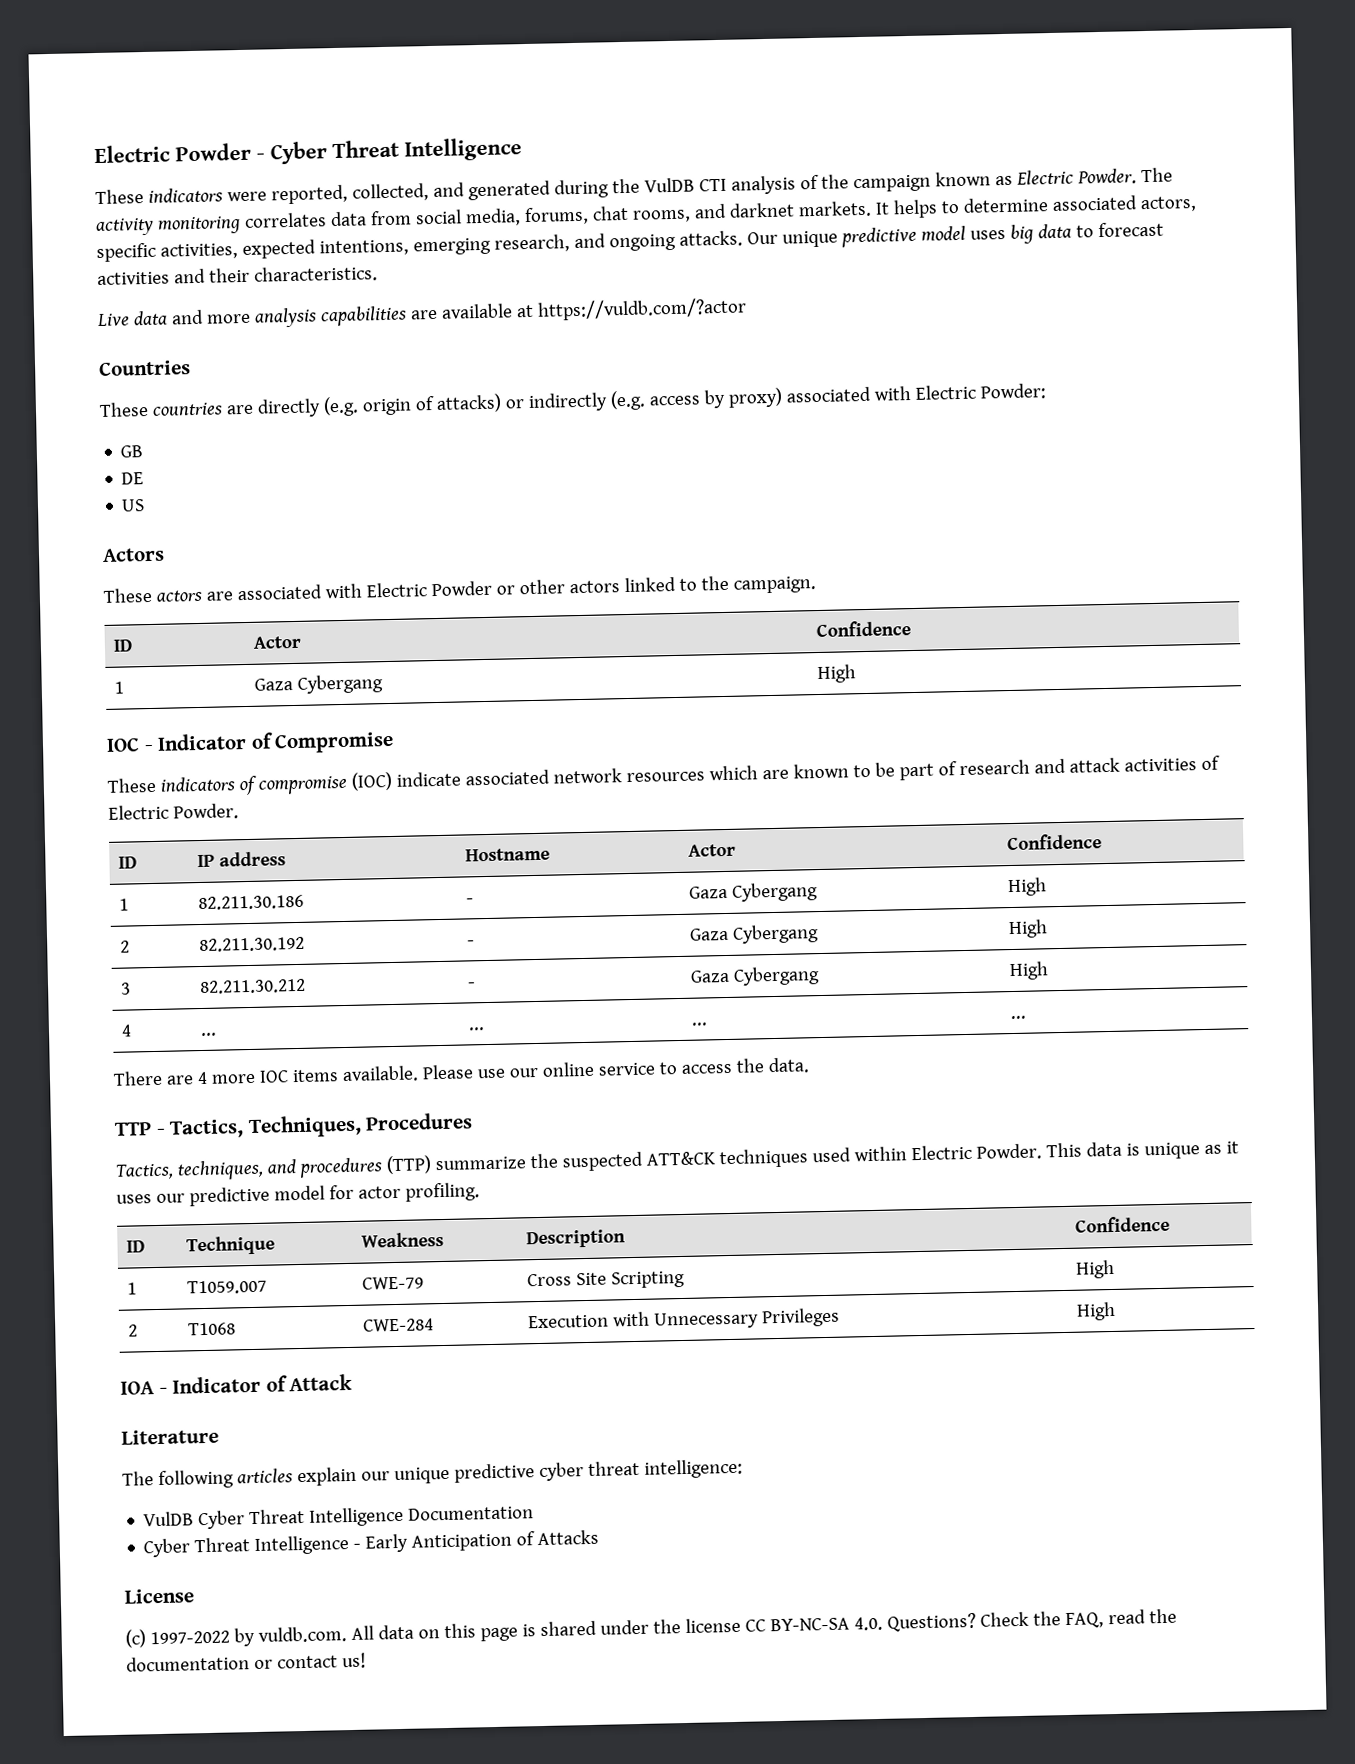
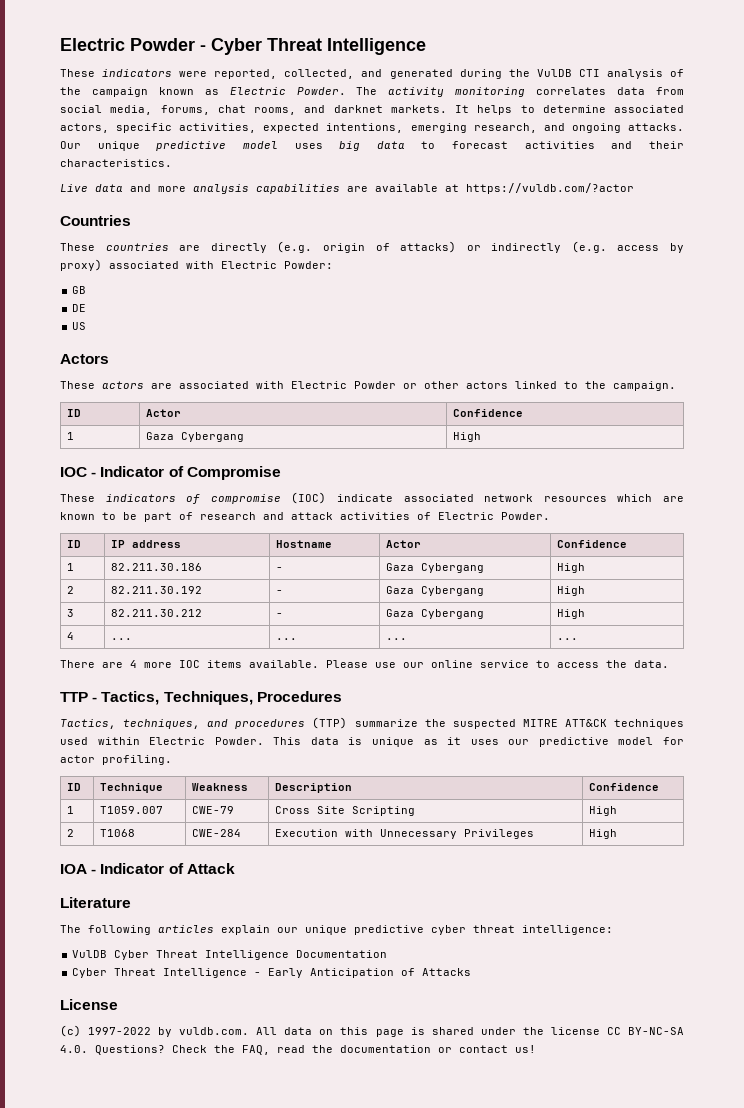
- Tactics, techniques, and procedures (TTP) summarize the suspected ATT&CK techniques used within Electric Powder.
+ Tactics, techniques, and procedures (TTP) summarize the suspected MITRE ATT&CK techniques used within Electric Powder.

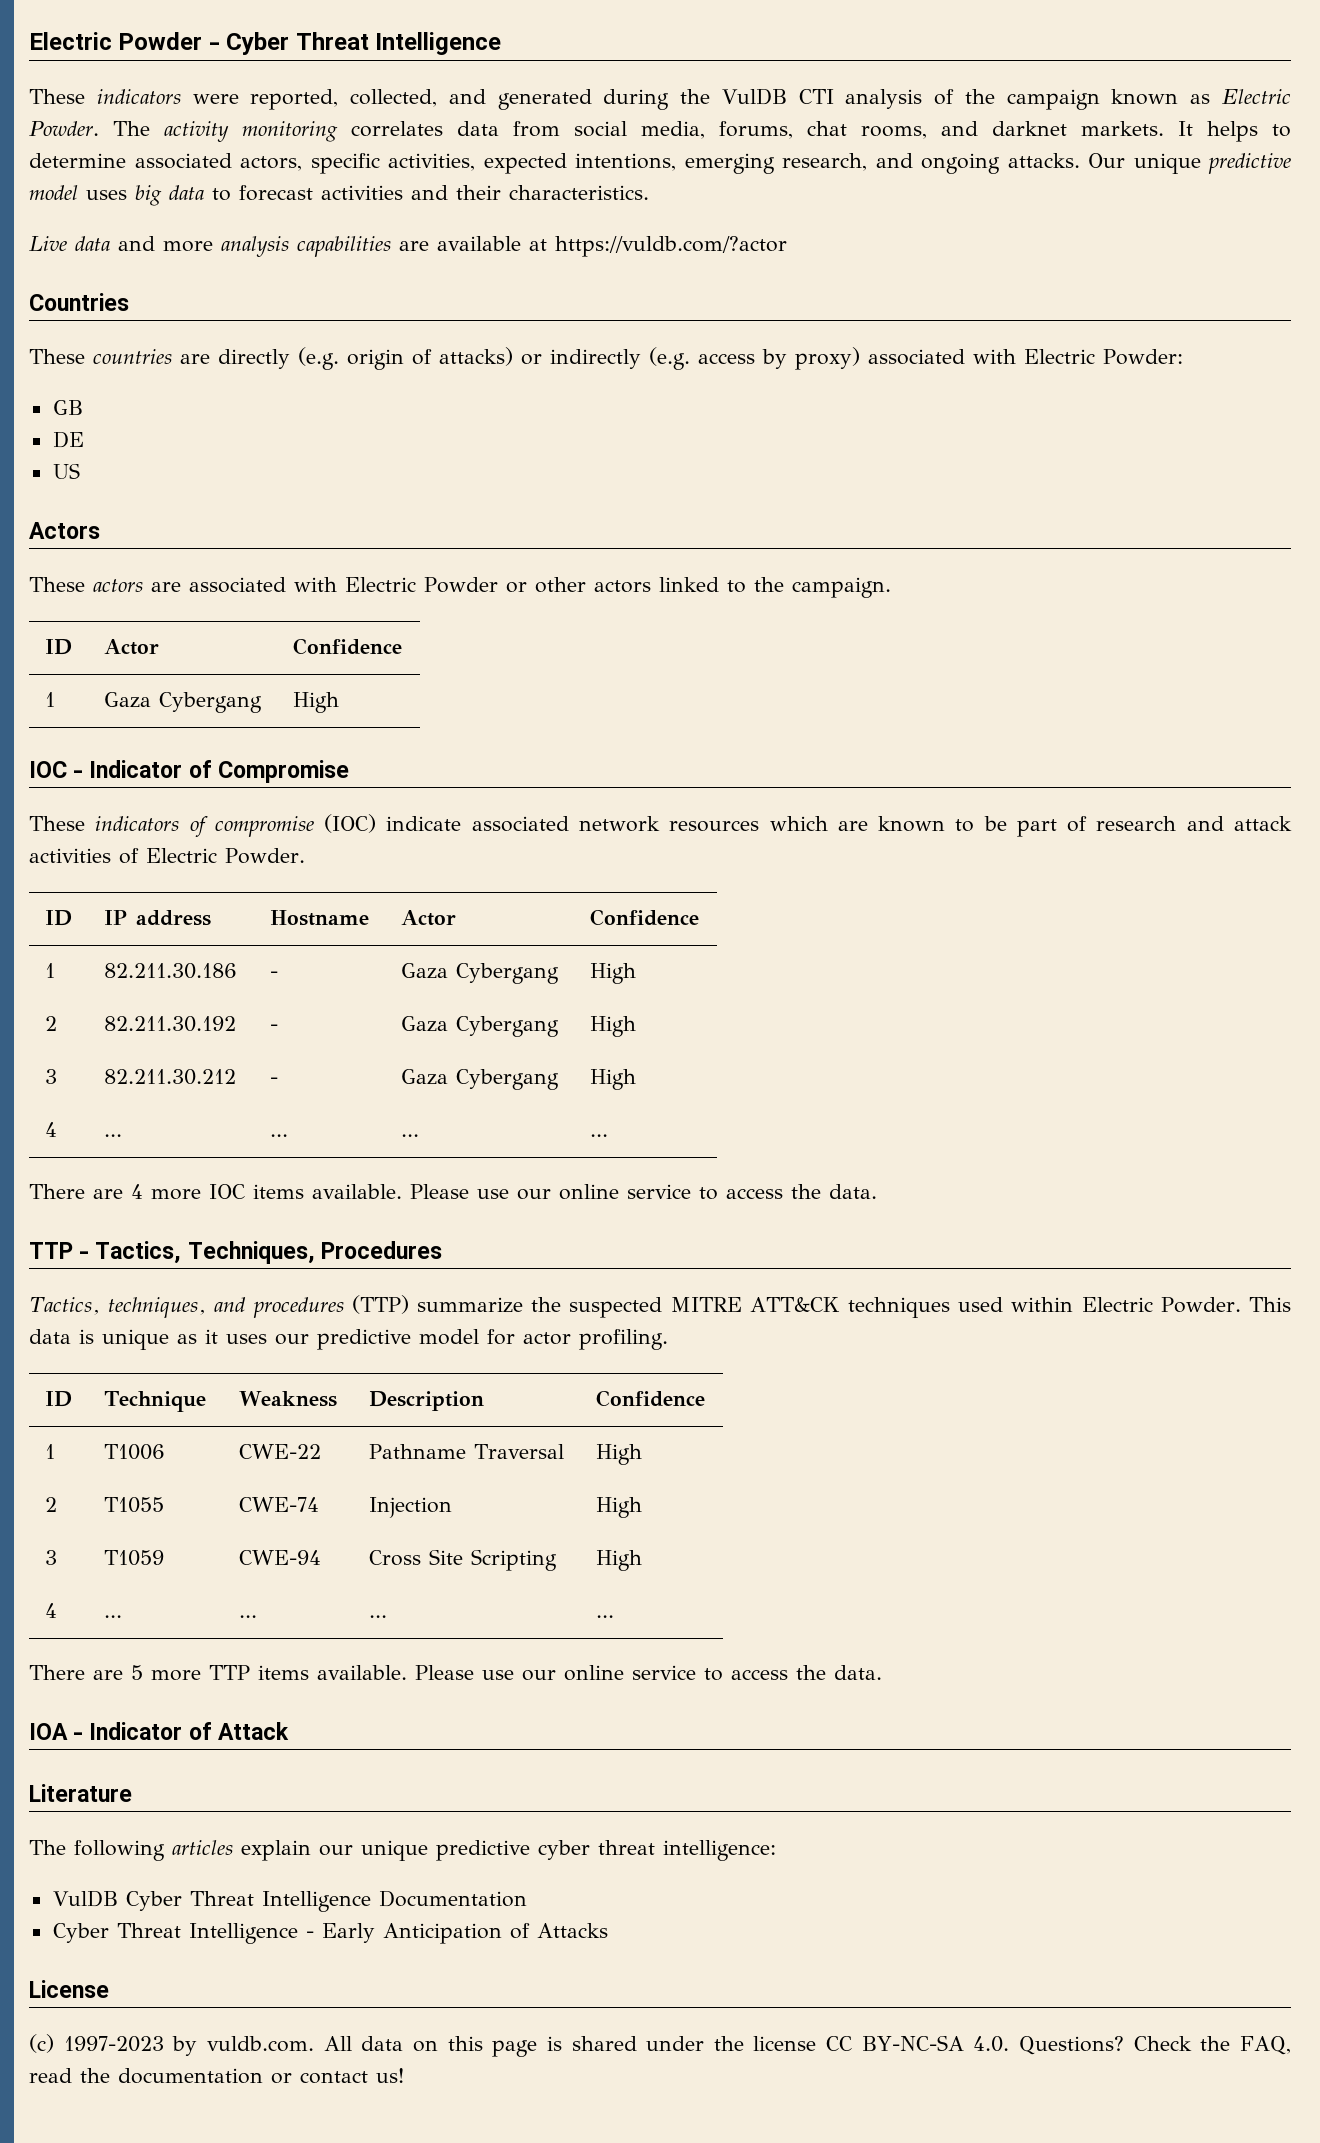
- 1 | T1059.007 | CWE-79 | Cross Site Scripting | High
- 2 | T1068 | CWE-284 | Execution with Unnecessary Privileges | High
+ 1 | T1006 | CWE-22 | Pathname Traversal | High
+ 2 | T1055 | CWE-74 | Injection | High
+ 3 | T1059 | CWE-94 | Cross Site Scripting | High
+ 4 | ... | ... | ... | ...
+ There are 5 more TTP items available. Please use our online service to access the data.
- (c) 1997-2022 by vuldb.com. All data on this page is shared under the license CC BY-NC-SA 4.0. Questions?
+ (c) 1997-2023 by vuldb.com. All data on this page is shared under the license CC BY-NC-SA 4.0. Questions?

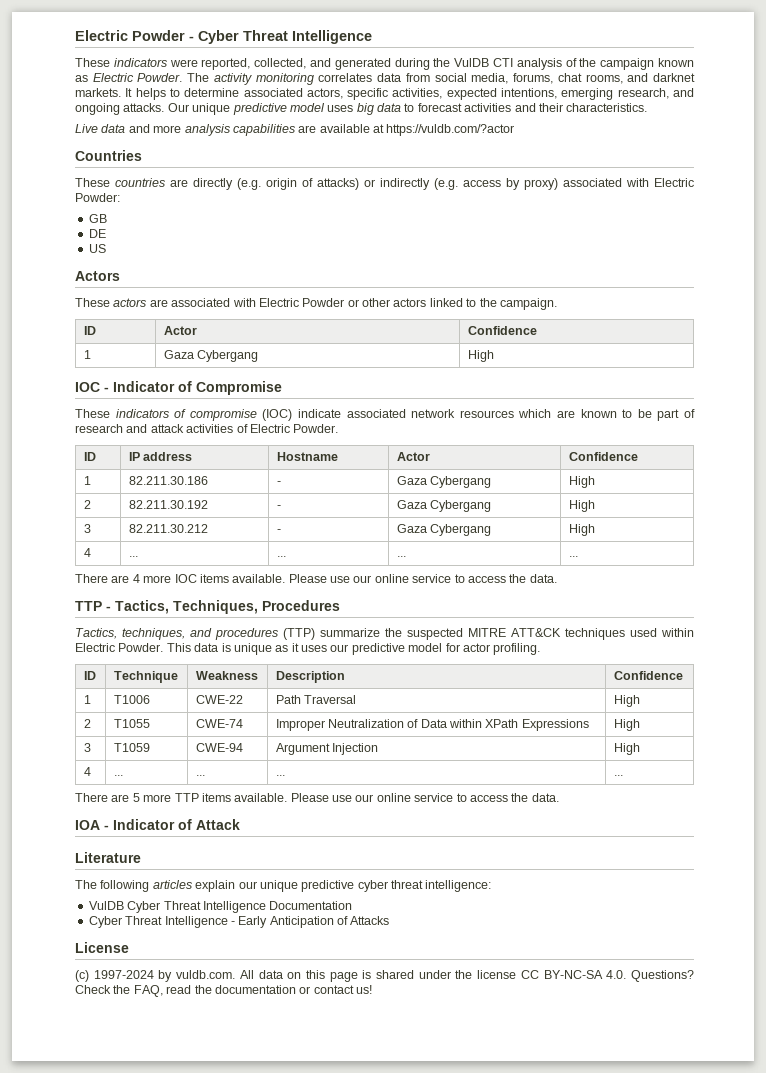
- 1 | T1006 | CWE-22 | Pathname Traversal | High
+ 1 | T1006 | CWE-22 | Path Traversal | High
- 2 | T1055 | CWE-74 | Injection | High
+ 2 | T1055 | CWE-74 | Improper Neutralization of Data within XPath Expressions | High
- 3 | T1059 | CWE-94 | Cross Site Scripting | High
+ 3 | T1059 | CWE-94 | Argument Injection | High
- (c) 1997-2023 by vuldb.com. All data on this page is shared under the license CC BY-NC-SA 4.0. Questions?
+ (c) 1997-2024 by vuldb.com. All data on this page is shared under the license CC BY-NC-SA 4.0. Questions?

